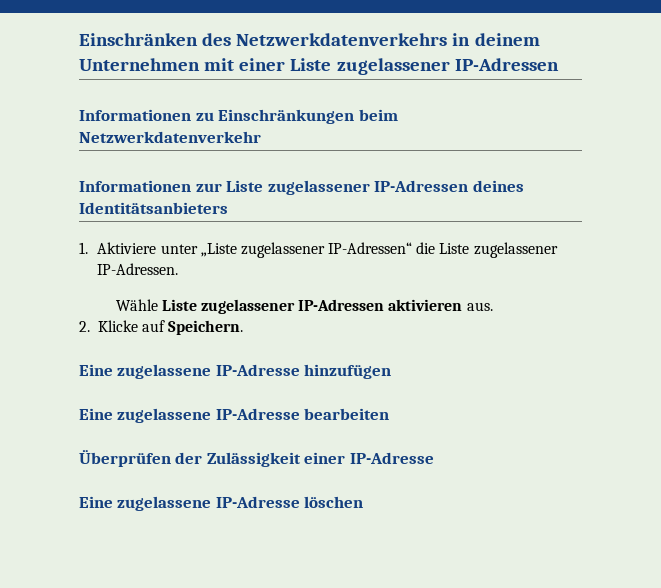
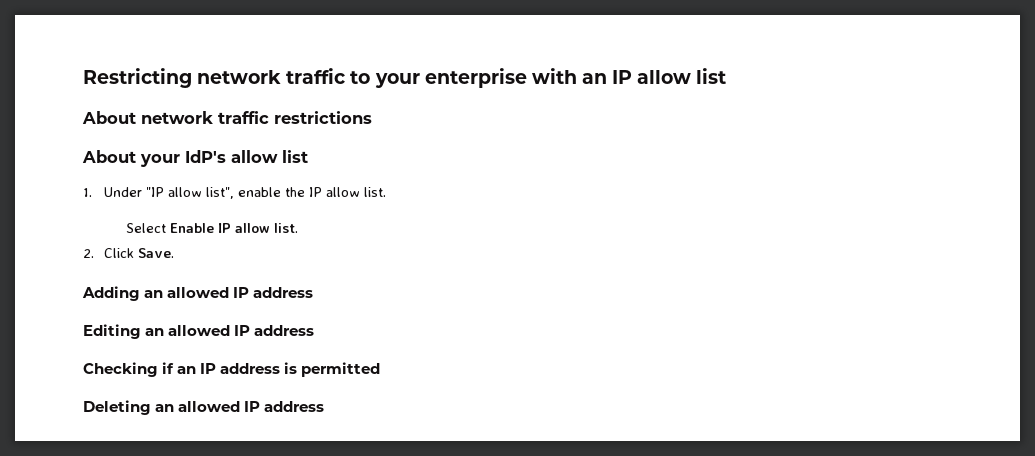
- Einschränken des Netzwerkdatenverkehrs in deinem Unternehmen mit einer Liste zugelassener IP-Adressen
- Informationen zu Einschränkungen beim Netzwerkdatenverkehr
- Informationen zur Liste zugelassener IP-Adressen deines Identitätsanbieters
- 1. Aktiviere unter „Liste zugelassener IP-Adressen“ die Liste zugelassener IP-Adressen.
- Wähle Liste zugelassener IP-Adressen aktivieren aus.
- 2. Klicke auf Speichern.
- Eine zugelassene IP-Adresse hinzufügen
- Eine zugelassene IP-Adresse bearbeiten
- Überprüfen der Zulässigkeit einer IP-Adresse
- Eine zugelassene IP-Adresse löschen
+ Restricting network traffic to your enterprise with an IP allow list
+ About network traffic restrictions
+ About your IdP's allow list
+ 1. Under "IP allow list", enable the IP allow list.
+ Select Enable IP allow list.
+ 2. Click Save.
+ Adding an allowed IP address
+ Editing an allowed IP address
+ Checking if an IP address is permitted
+ Deleting an allowed IP address

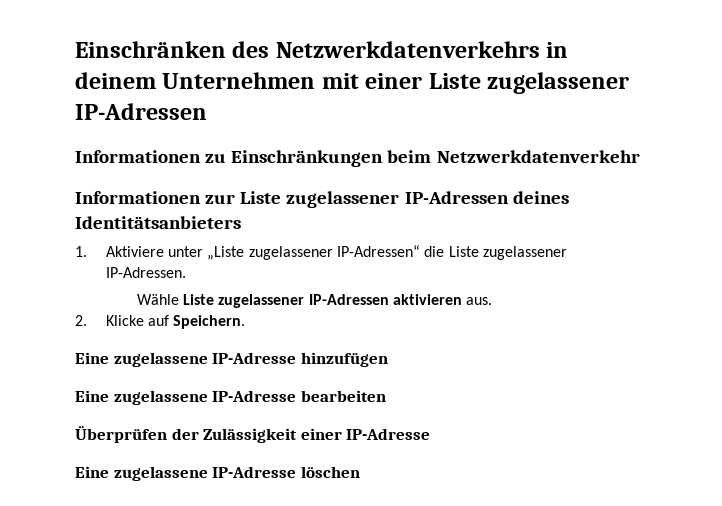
- Restricting network traffic to your enterprise with an IP allow list
- About network traffic restrictions
- About your IdP's allow list
- 1. Under "IP allow list", enable the IP allow list.
- Select Enable IP allow list.
- 2. Click Save.
- Adding an allowed IP address
- Editing an allowed IP address
- Checking if an IP address is permitted
- Deleting an allowed IP address
+ Einschränken des Netzwerkdatenverkehrs in deinem Unternehmen mit einer Liste zugelassener IP-Adressen
+ Informationen zu Einschränkungen beim Netzwerkdatenverkehr
+ Informationen zur Liste zugelassener IP-Adressen deines Identitätsanbieters
+ 1. Aktiviere unter „Liste zugelassener IP-Adressen“ die Liste zugelassener IP-Adressen.
+ Wähle Liste zugelassener IP-Adressen aktivieren aus.
+ 2. Klicke auf Speichern.
+ Eine zugelassene IP-Adresse hinzufügen
+ Eine zugelassene IP-Adresse bearbeiten
+ Überprüfen der Zulässigkeit einer IP-Adresse
+ Eine zugelassene IP-Adresse löschen

